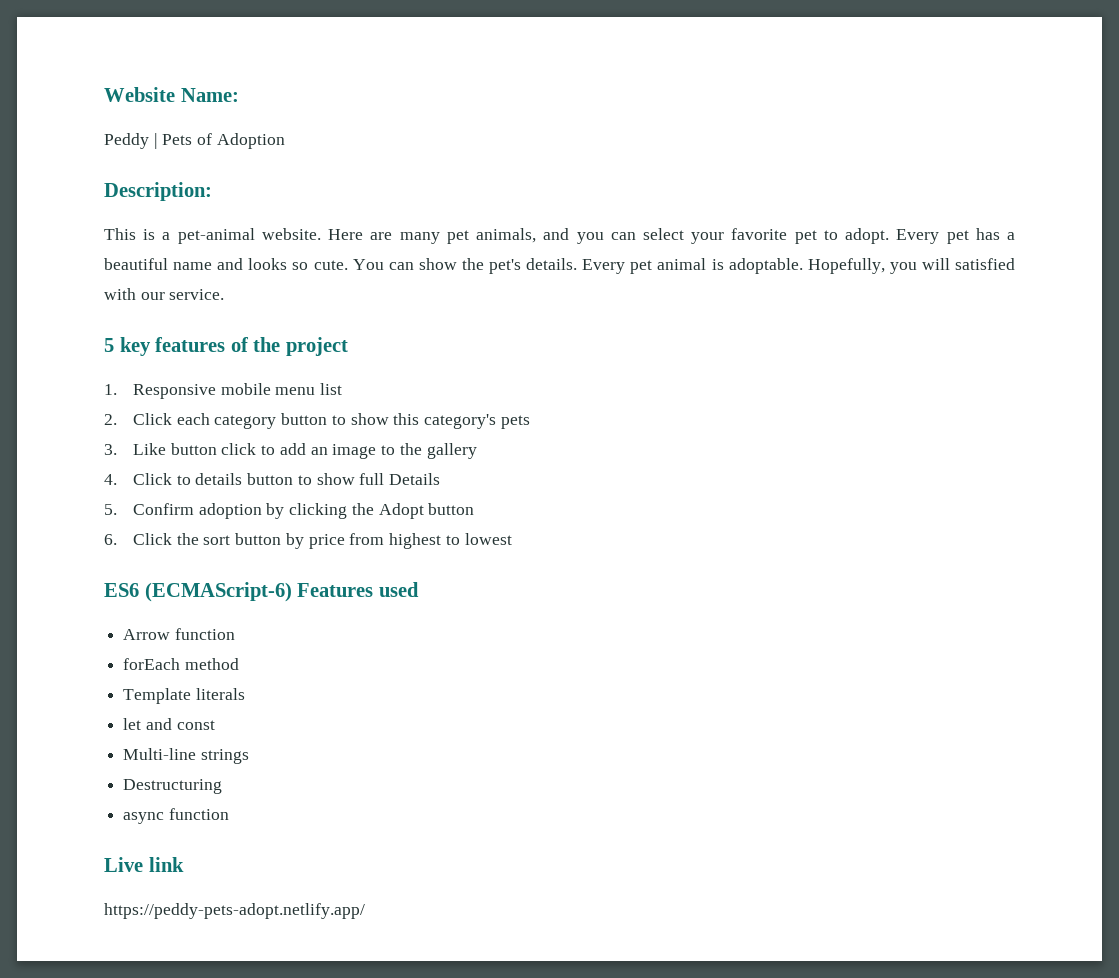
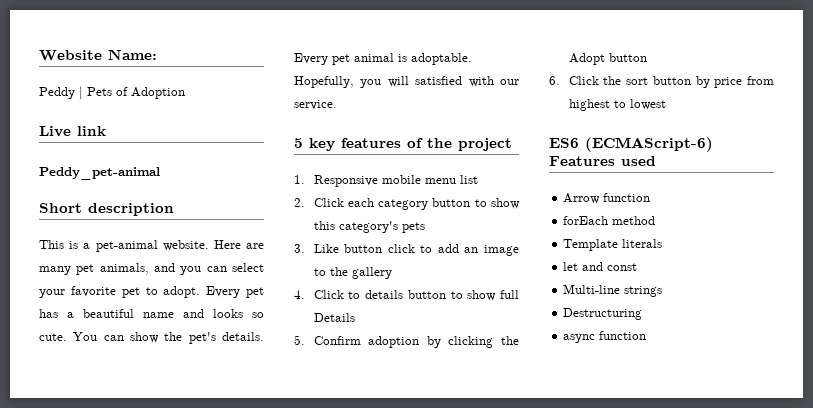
- Description:
+ Live link
+ Peddy_pet-animal
+ Short description
- Live link
- https://peddy-pets-adopt.netlify.app/

